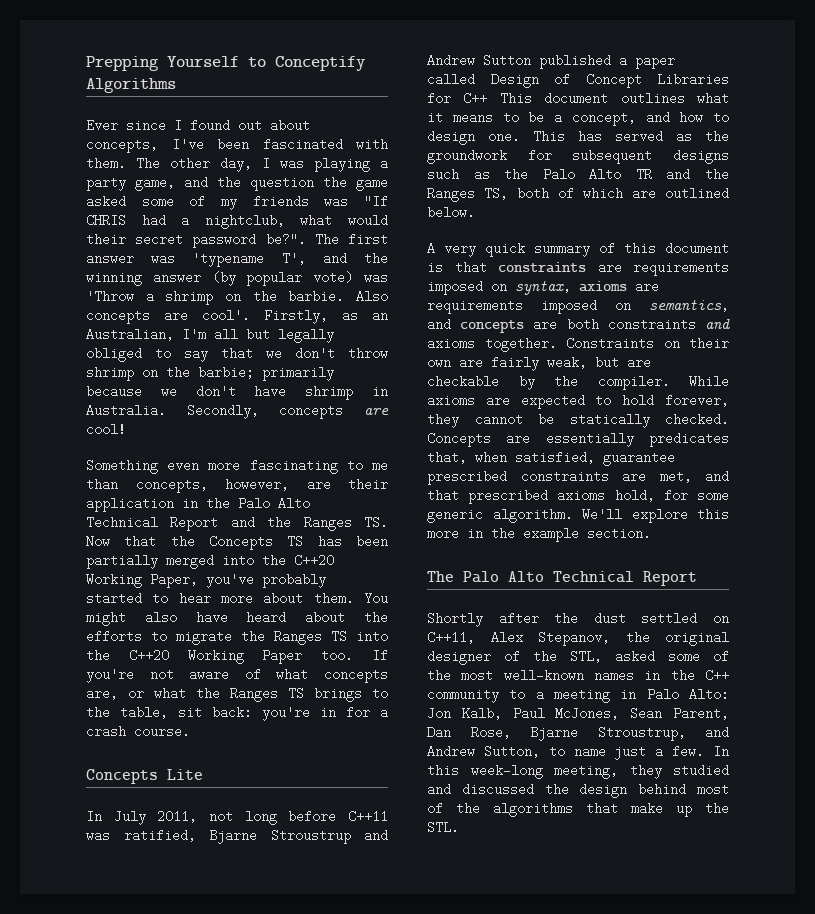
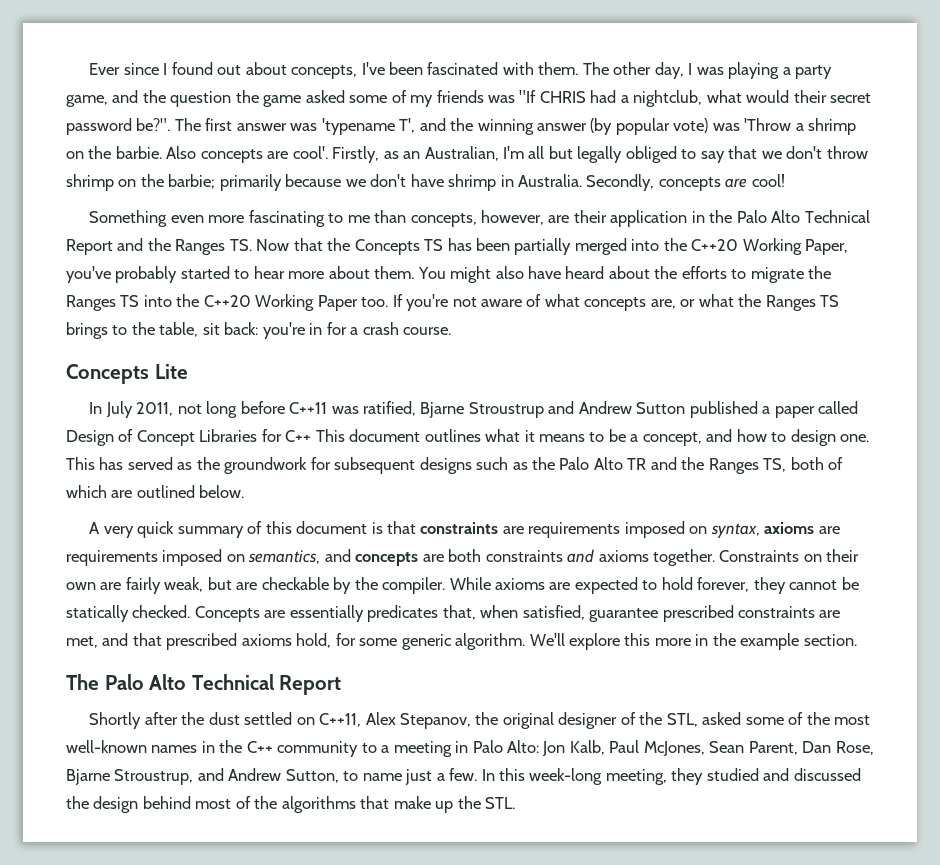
- Prepping Yourself to Conceptify Algorithms

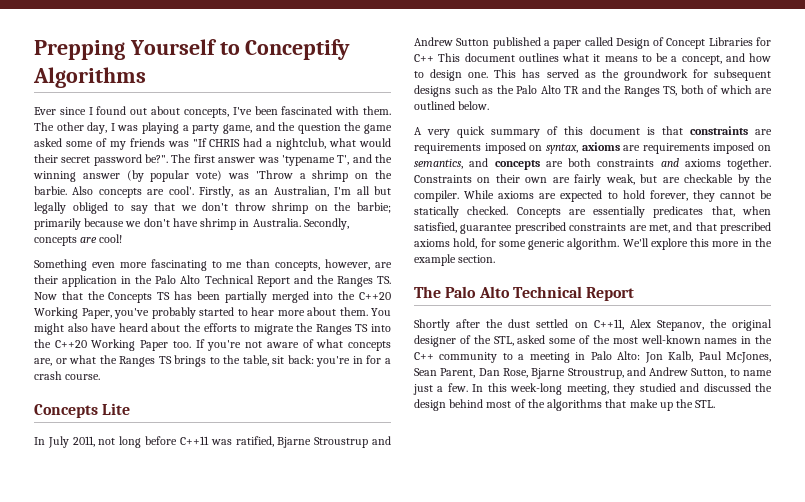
+ Prepping Yourself to Conceptify Algorithms

